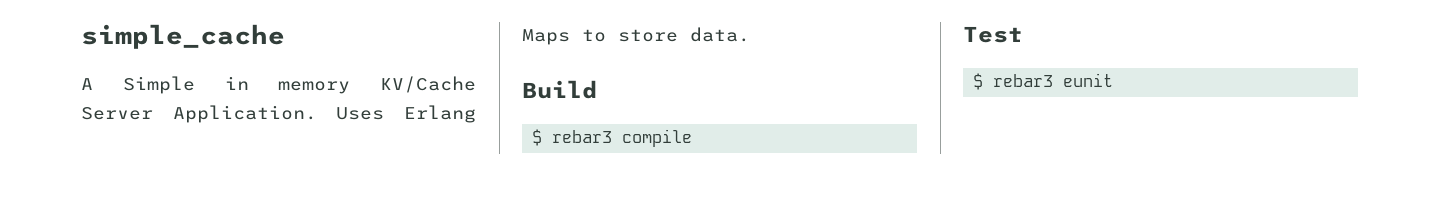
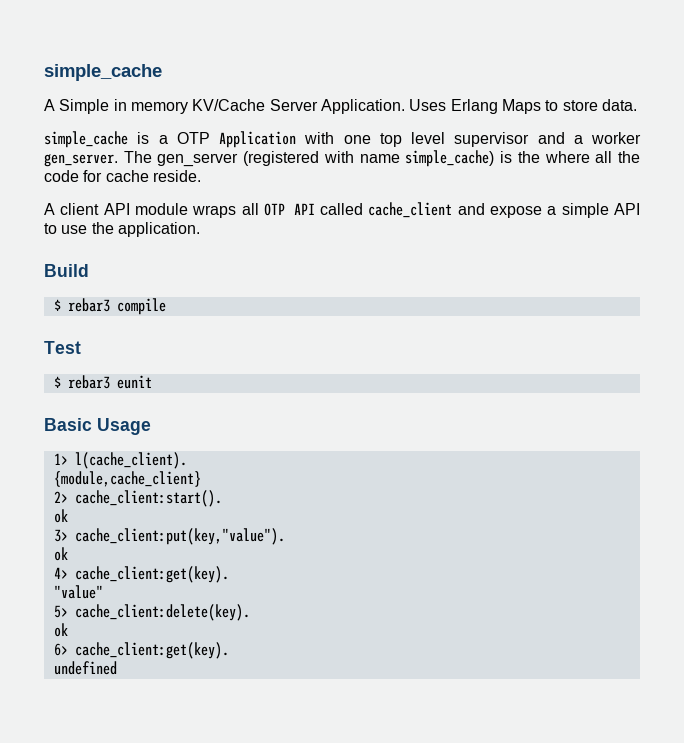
+ simple_cache is a OTP Application with one top level supervisor and a worker gen_server. The gen_server (registered with name simple_cache) is the where all the code for cache reside.
+ A client API module wraps all OTP API called cache_client and expose a simple API to use the application.
+ Basic Usage
+ 1> l(cache_client).
+ {module,cache_client}
+ 2> cache_client:start().
+ ok
+ 3> cache_client:put(key,"value").
+ ok
+ 4> cache_client:get(key).
+ "value"
+ 5> cache_client:delete(key).
+ ok
+ 6> cache_client:get(key).
+ undefined

